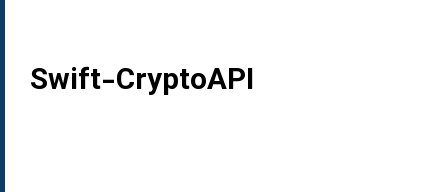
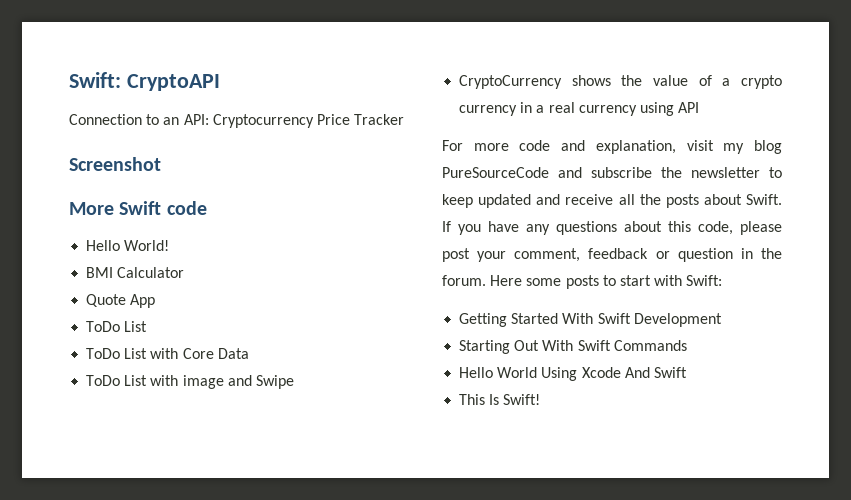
- Swift-CryptoAPI
+ Swift: CryptoAPI
+ Connection to an API: Cryptocurrency Price Tracker
+ Screenshot
+ More Swift code
+ Hello World!
+ BMI Calculator
+ Quote App
+ ToDo List
+ ToDo List with Core Data
+ ToDo List with image and Swipe
+ CryptoCurrency shows the value of a crypto currency in a real currency using API
+ For more code and explanation, visit my blog PureSourceCode and subscribe the newsletter to keep updated and receive all the posts about Swift. If you have any questions about this code, please post your comment, feedback or question in the forum. Here some posts to start with Swift:
+ Getting Started With Swift Development
+ Starting Out With Swift Commands
+ Hello World Using Xcode And Swift
+ This Is Swift!

